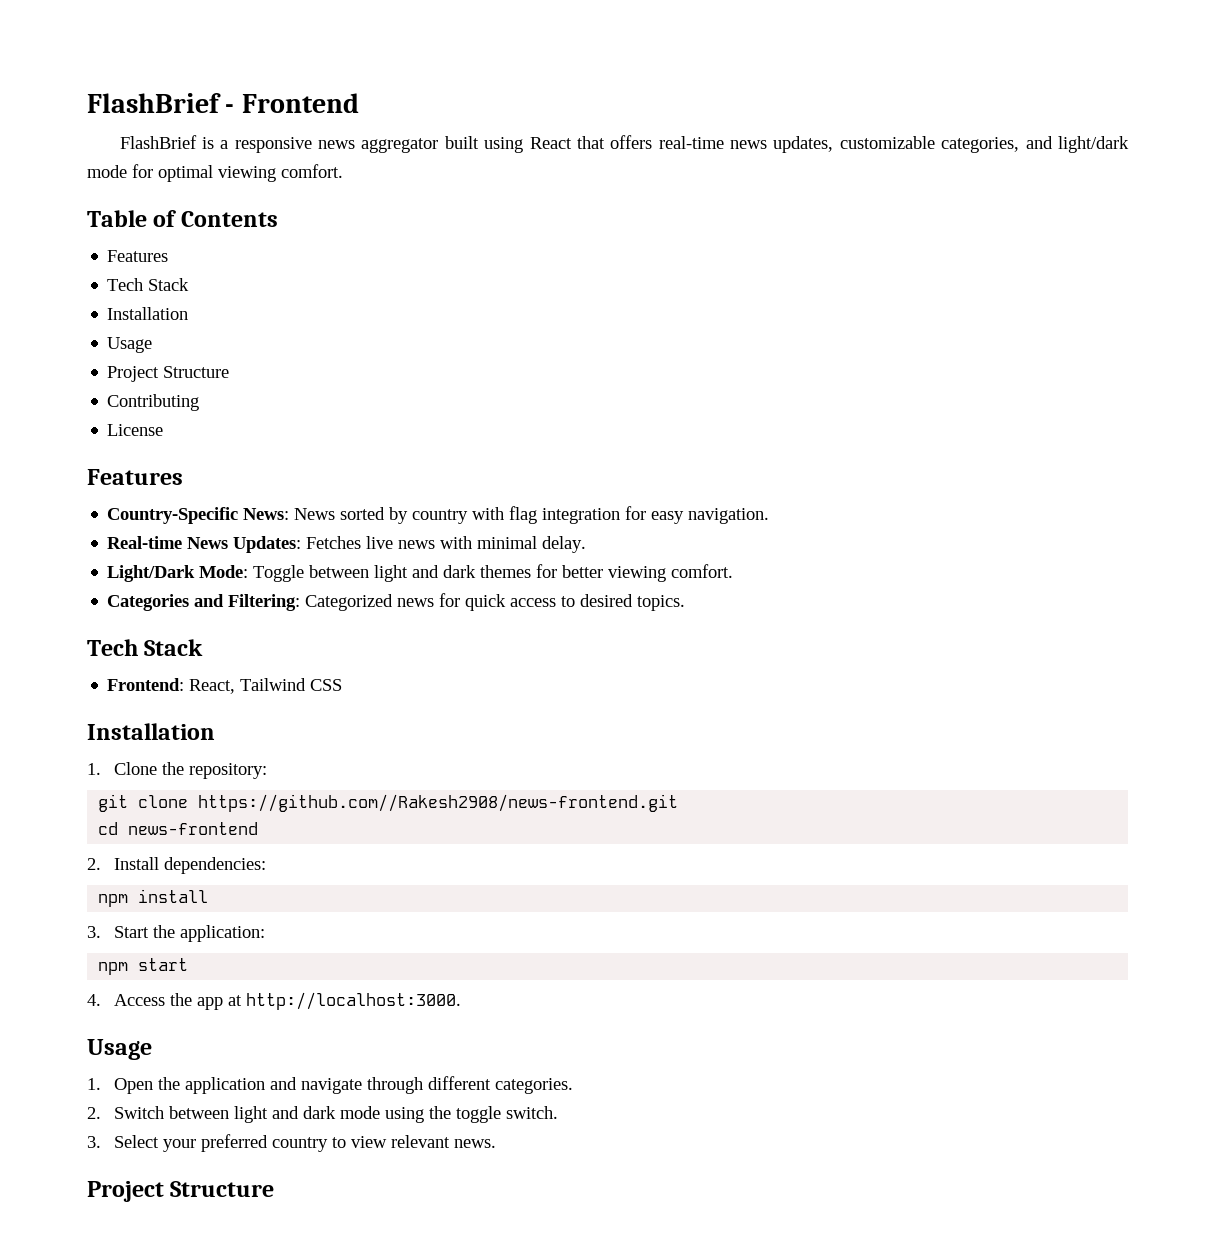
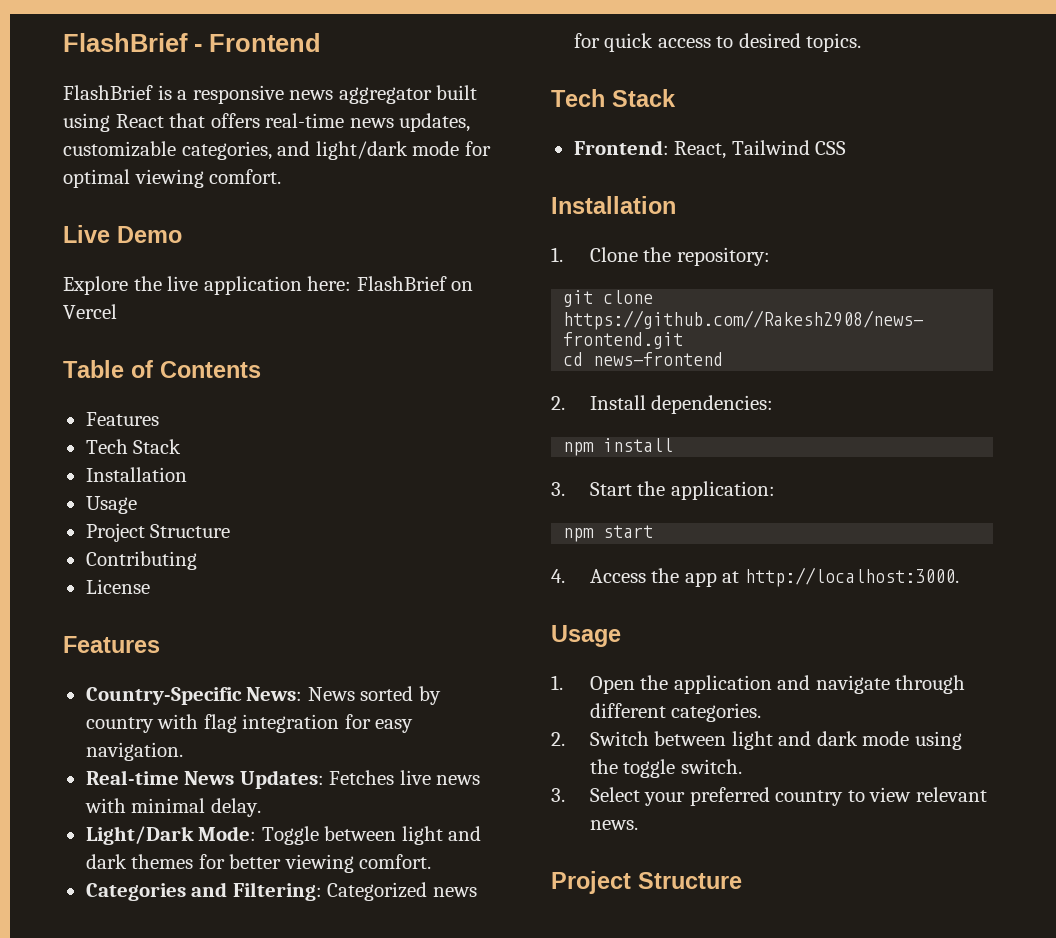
+ Live Demo
+ Explore the live application here: FlashBrief on Vercel

